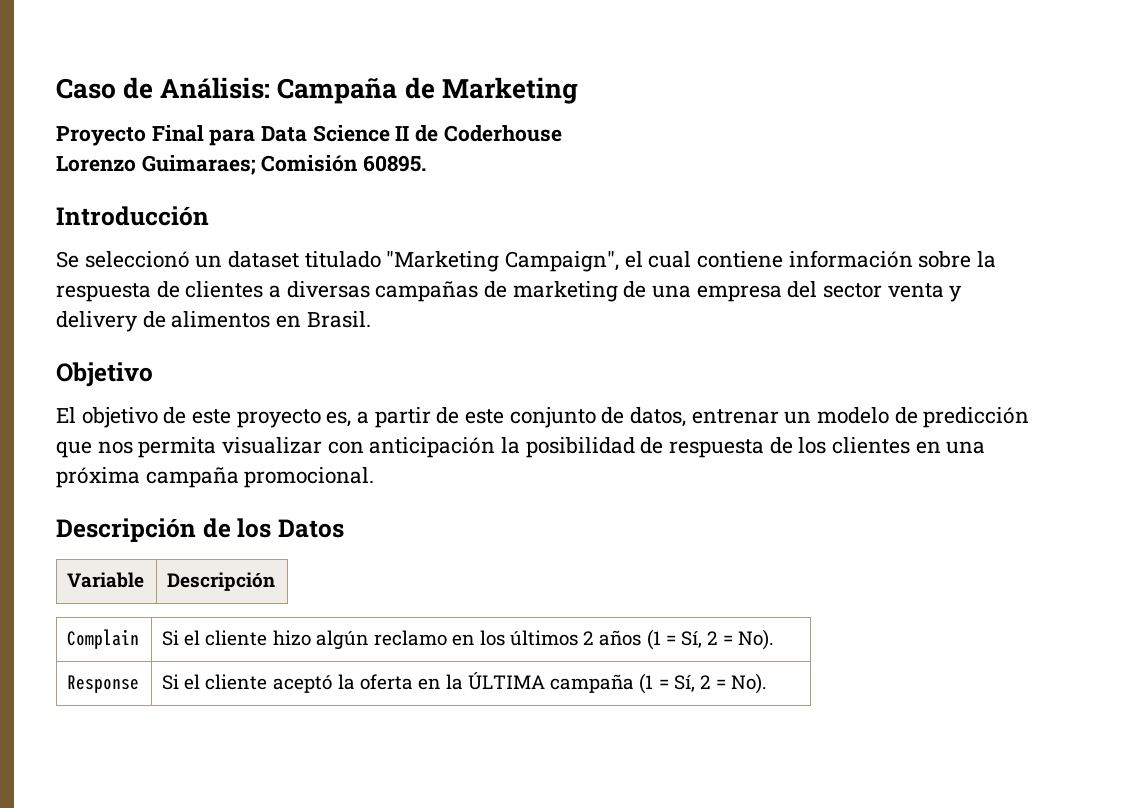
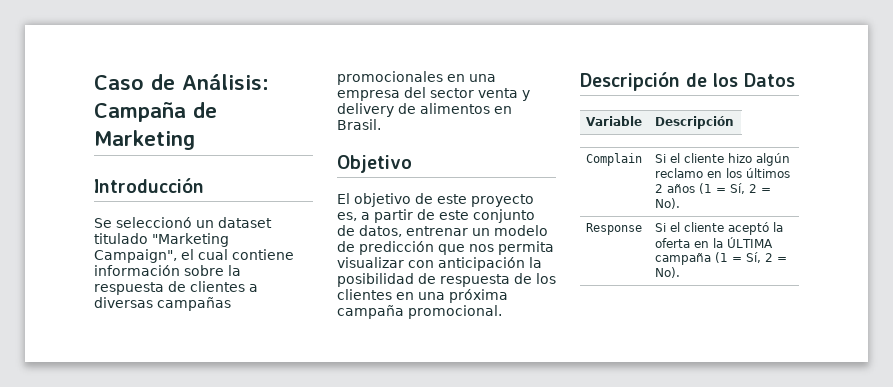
- Proyecto Final para Data Science II de Coderhouse
- Lorenzo Guimaraes; Comisión 60895.
- Se seleccionó un dataset titulado "Marketing Campaign", el cual contiene información sobre la respuesta de clientes a diversas campañas de marketing de una empresa del sector venta y delivery de alimentos en Brasil.
+ Se seleccionó un dataset titulado "Marketing Campaign", el cual contiene información sobre la respuesta de clientes a diversas campañas promocionales en una empresa del sector venta y delivery de alimentos en Brasil.

